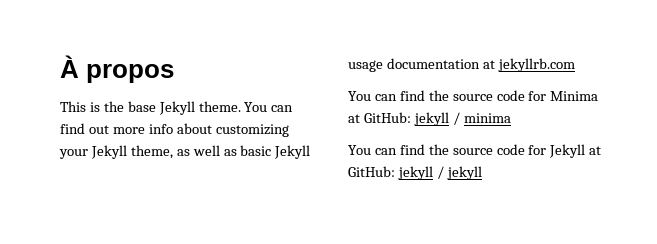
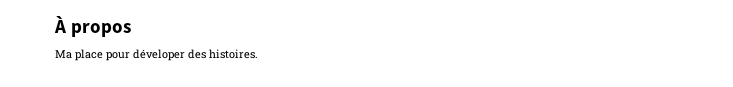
- This is the base Jekyll theme. You can find out more info about customizing your Jekyll theme, as well as basic Jekyll usage documentation at jekyllrb.com
- You can find the source code for Minima at GitHub: jekyll / minima
- You can find the source code for Jekyll at GitHub: jekyll / jekyll
+ Ma place pour déveloper des histoires.

